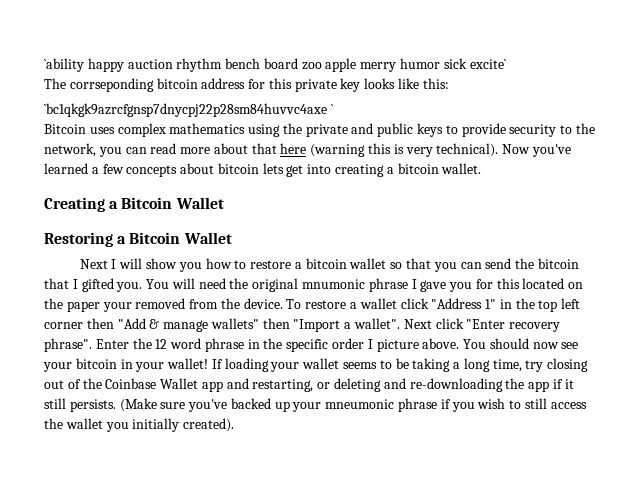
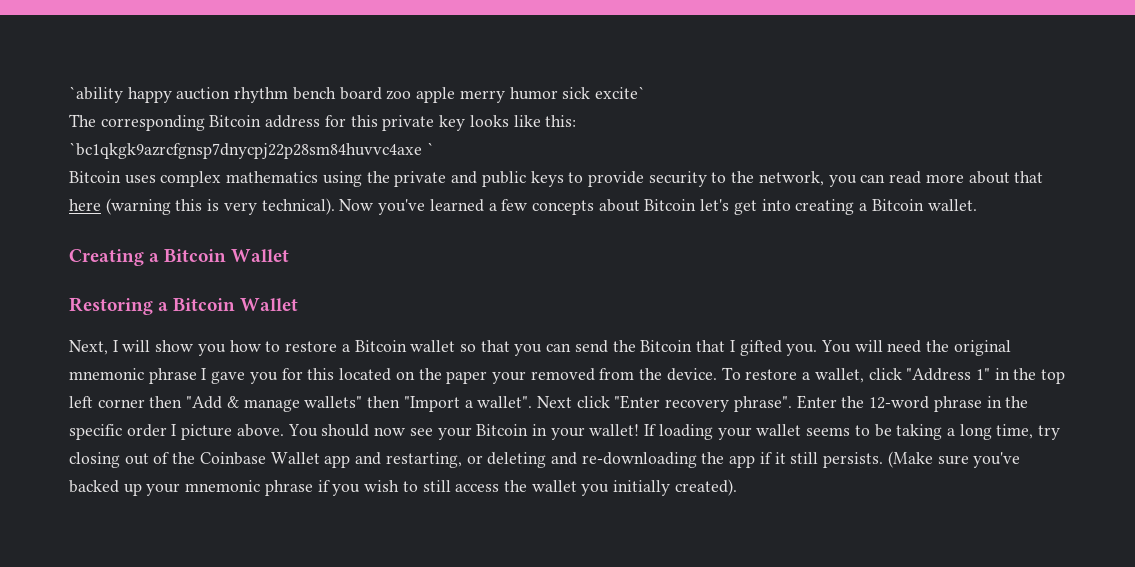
- The corrseponding bitcoin address for this private key looks like this:
+ The corresponding Bitcoin address for this private key looks like this:
- Now you've learned a few concepts about bitcoin lets get into creating a bitcoin wallet.
+ Now you've learned a few concepts about Bitcoin let's get into creating a Bitcoin wallet.
- Next I will show you how to restore a bitcoin wallet so that you can send the bitcoin that I gifted you.
+ Next, I will show you how to restore a Bitcoin wallet so that you can send the Bitcoin that I gifted you.
- You will need the original mnumonic phrase I gave you for this located on the paper your removed from the device.
+ You will need the original mnemonic phrase I gave you for this located on the paper your removed from the device.
- To restore a wallet click "Address 1" in the top left corner then "Add & manage wallets" then "Import a wallet".
+ To restore a wallet, click "Address 1" in the top left corner then "Add & manage wallets" then "Import a wallet".
- Enter the 12 word phrase in the specific order I picture above.
+ Enter the 12-word phrase in the specific order I picture above.
- You should now see your bitcoin in your wallet!
+ You should now see your Bitcoin in your wallet!
- (Make sure you've backed up your mneumonic phrase if you wish to still access the wallet you initially created).
+ (Make sure you've backed up your mnemonic phrase if you wish to still access the wallet you initially created).

